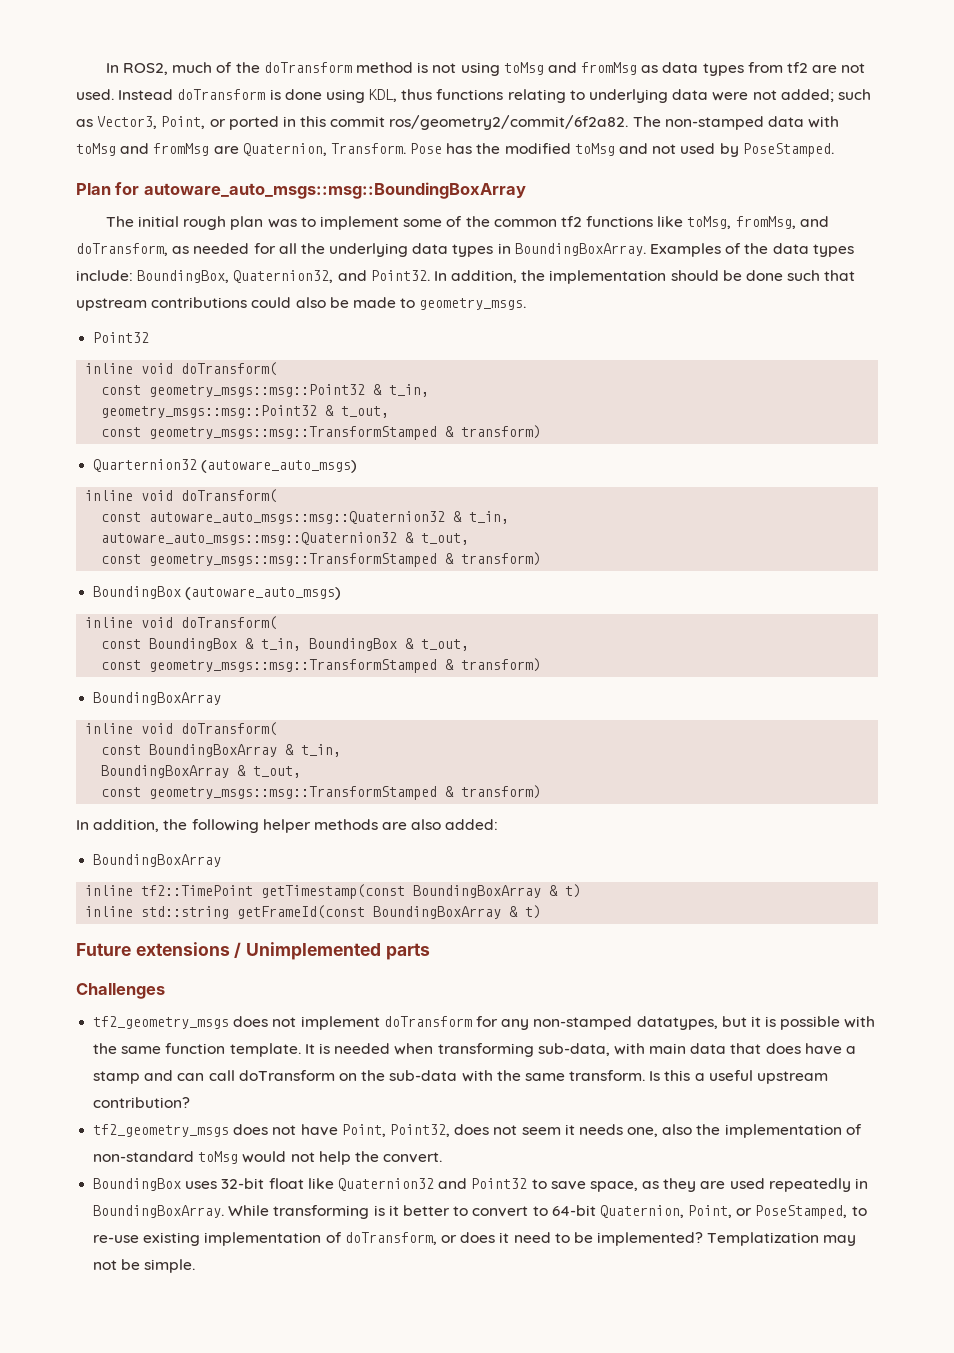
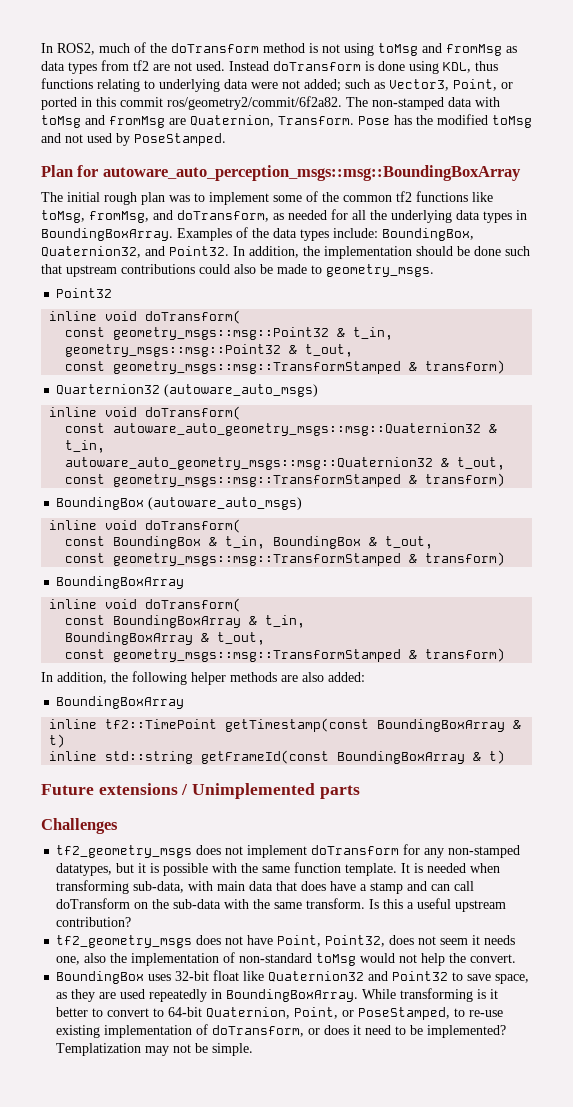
- Plan for autoware_auto_msgs::msg::BoundingBoxArray
+ Plan for autoware_auto_perception_msgs::msg::BoundingBoxArray
- const autoware_auto_msgs::msg::Quaternion32 & t_in,
- autoware_auto_msgs::msg::Quaternion32 & t_out,
+ const autoware_auto_geometry_msgs::msg::Quaternion32 & t_in,
+ autoware_auto_geometry_msgs::msg::Quaternion32 & t_out,

